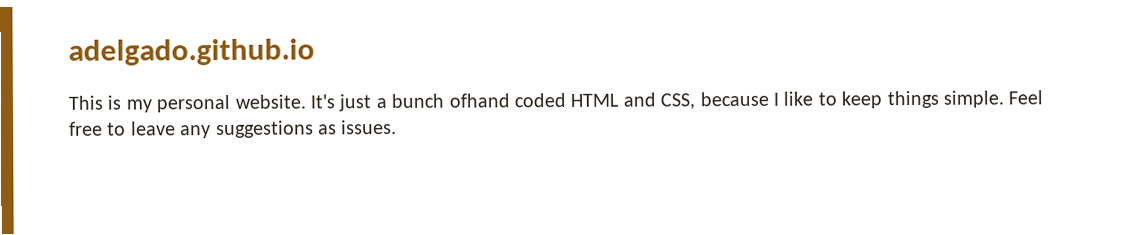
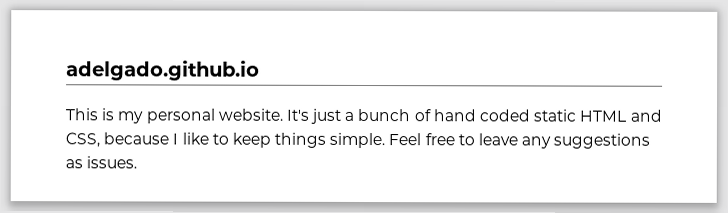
- It's just a bunch ofhand coded HTML and CSS, because I like to keep things simple.
+ It's just a bunch of hand coded static HTML and CSS, because I like to keep things simple.

